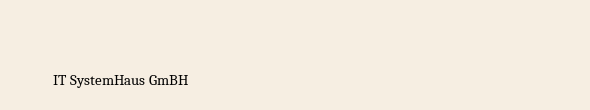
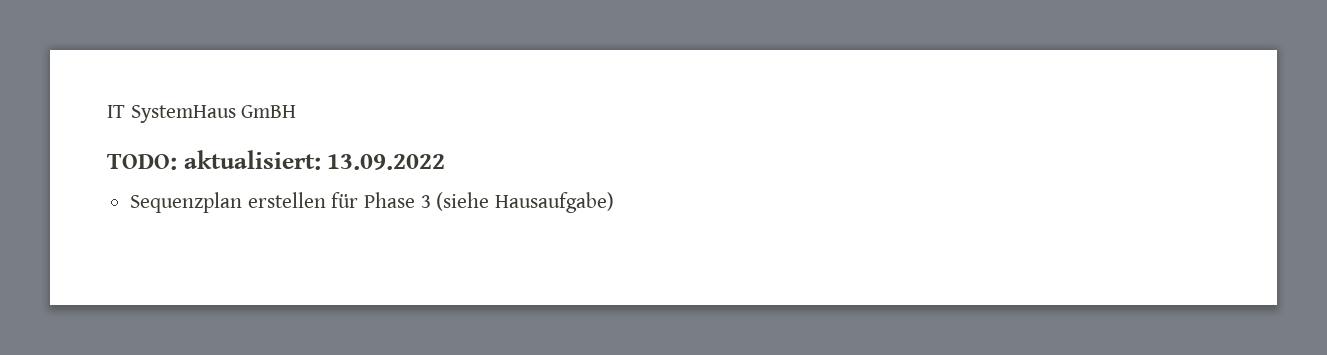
+ TODO: aktualisiert: 13.09.2022
+ Sequenzplan erstellen für Phase 3 (siehe Hausaufgabe)

